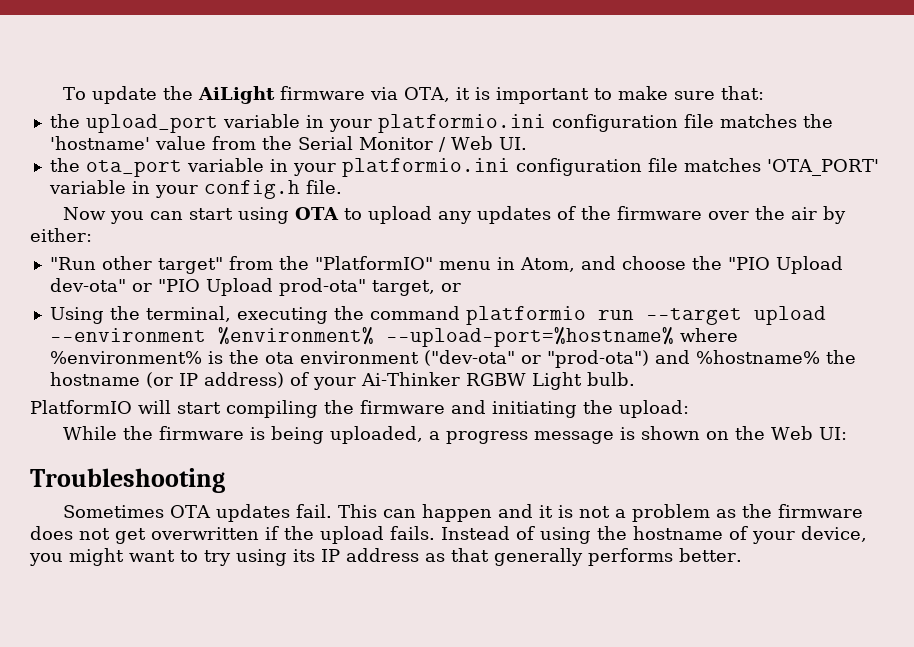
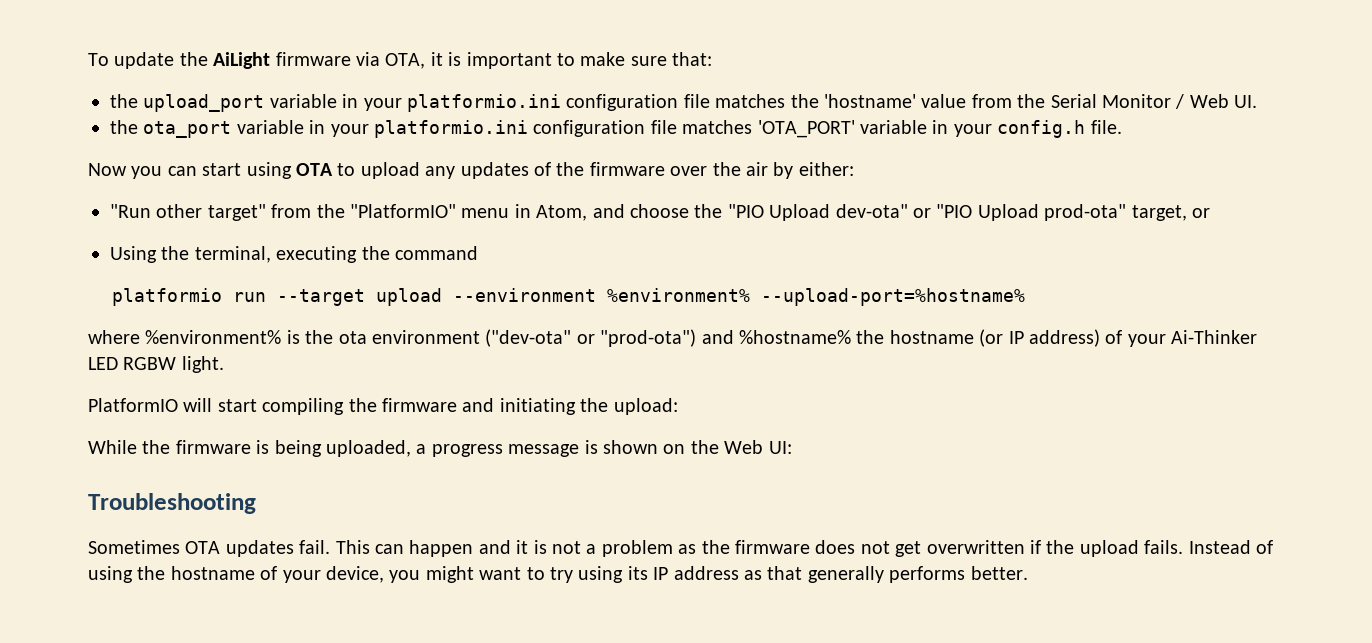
- Using the terminal, executing the command platformio run --target upload --environment %environment% --upload-port=%hostname% where %environment% is the ota environment ("dev-ota" or "prod-ota") and %hostname% the hostname (or IP address) of your Ai-Thinker RGBW Light bulb.
+ Using the terminal, executing the command
+ platformio run --target upload --environment %environment% --upload-port=%hostname%
+ where %environment% is the ota environment ("dev-ota" or "prod-ota") and %hostname% the hostname (or IP address) of your Ai-Thinker LED RGBW light.

